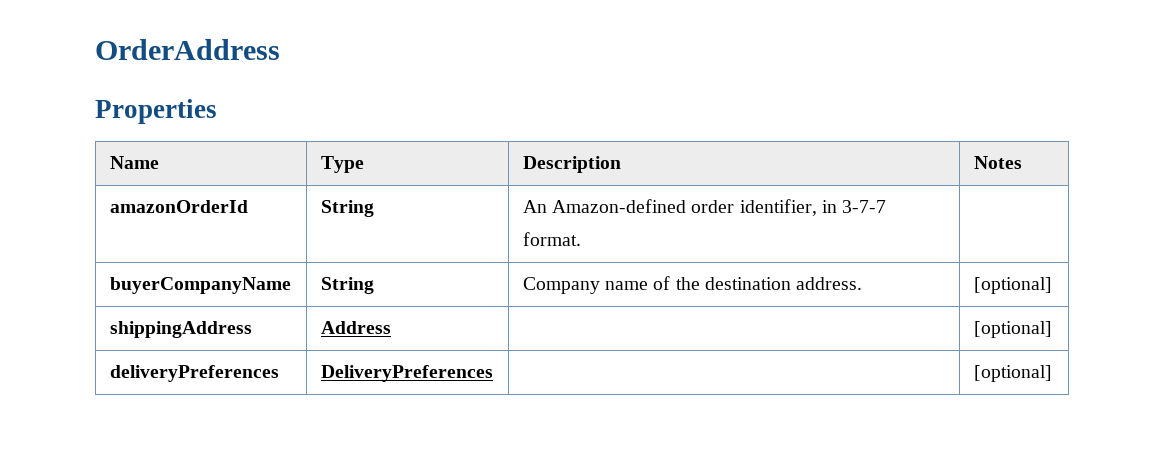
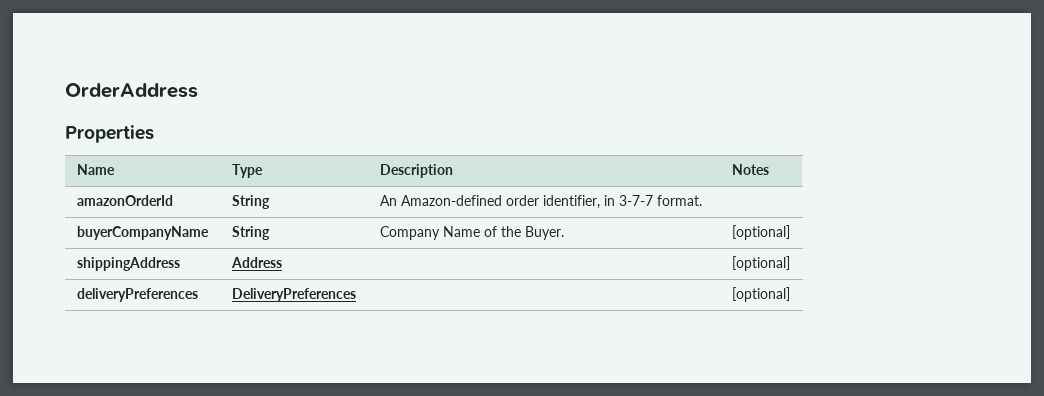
- buyerCompanyName | String | Company name of the destination address. | [optional]
+ buyerCompanyName | String | Company Name of the Buyer. | [optional]

